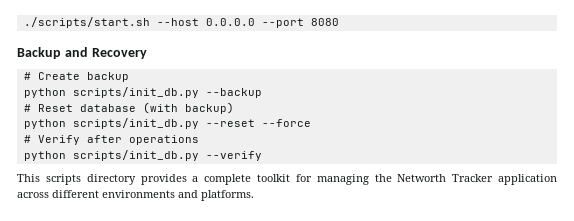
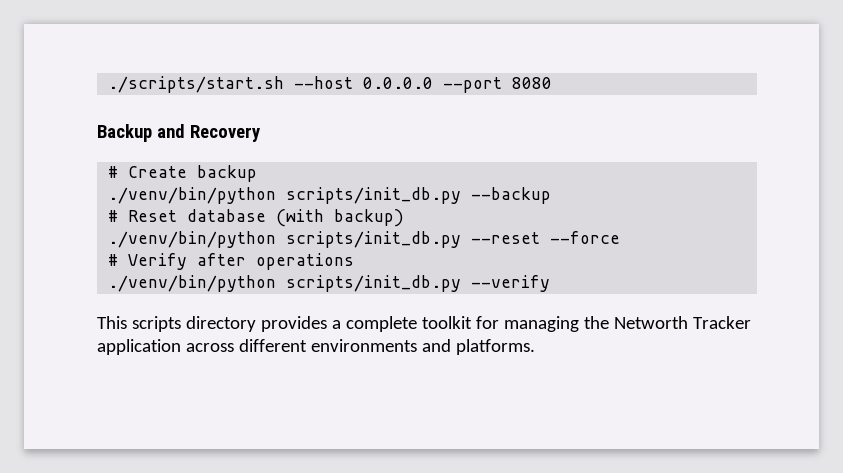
- python scripts/init_db.py --backup
+ ./venv/bin/python scripts/init_db.py --backup
- python scripts/init_db.py --reset --force
+ ./venv/bin/python scripts/init_db.py --reset --force
- python scripts/init_db.py --verify
+ ./venv/bin/python scripts/init_db.py --verify

